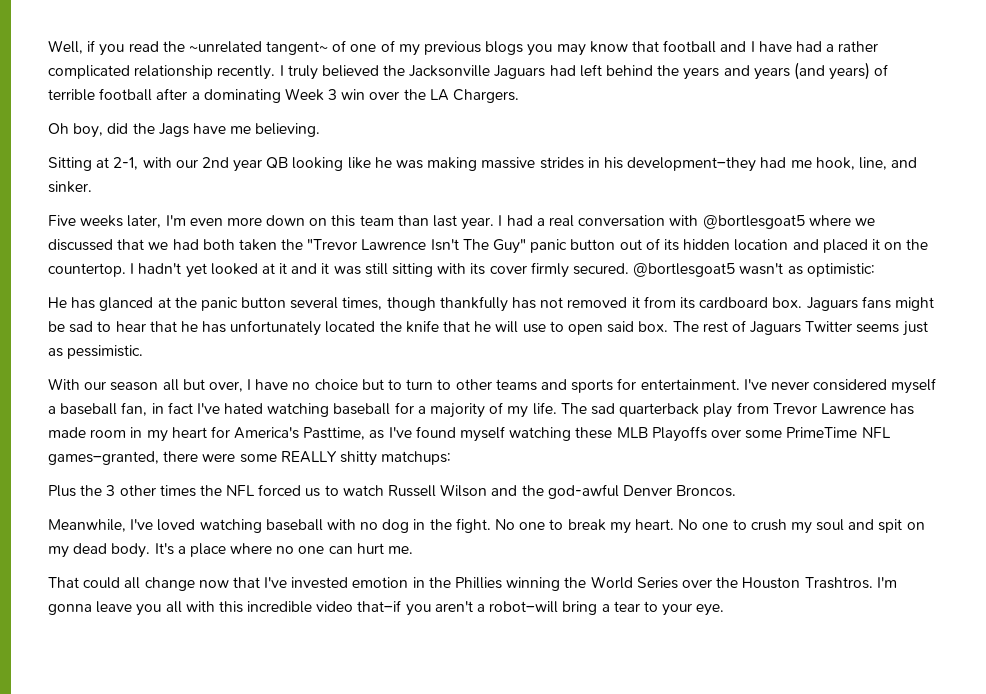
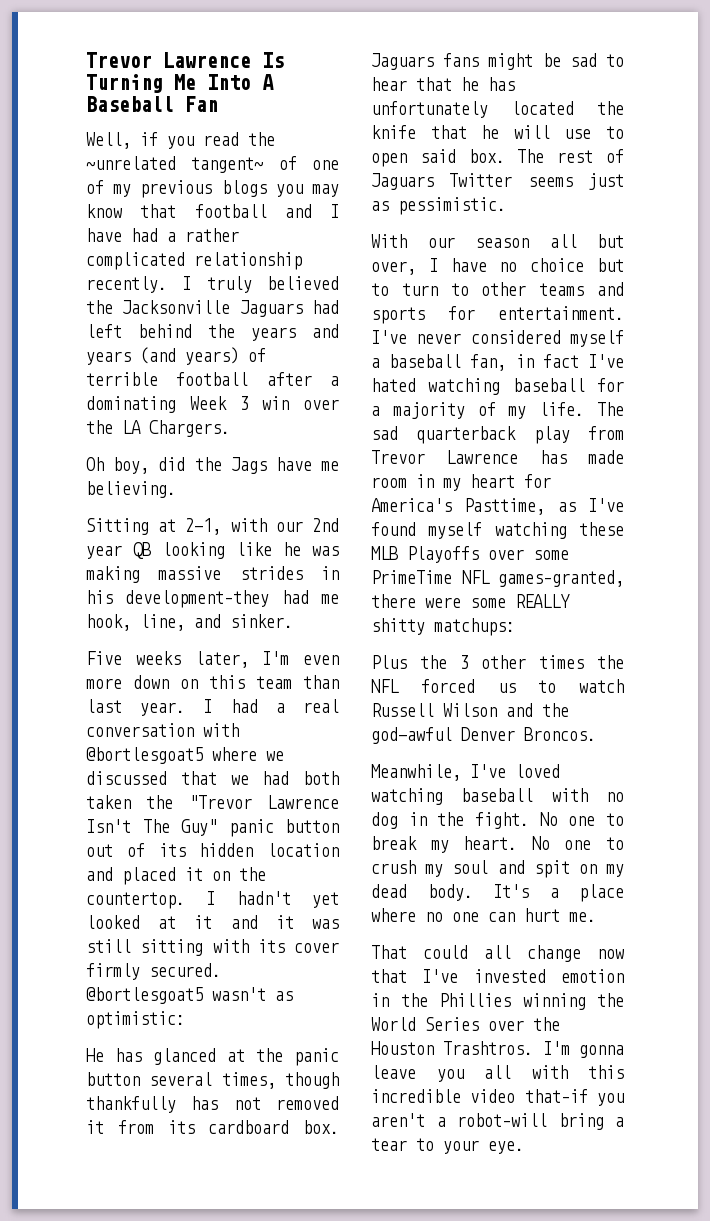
+ Trevor Lawrence Is Turning Me Into A Baseball Fan

